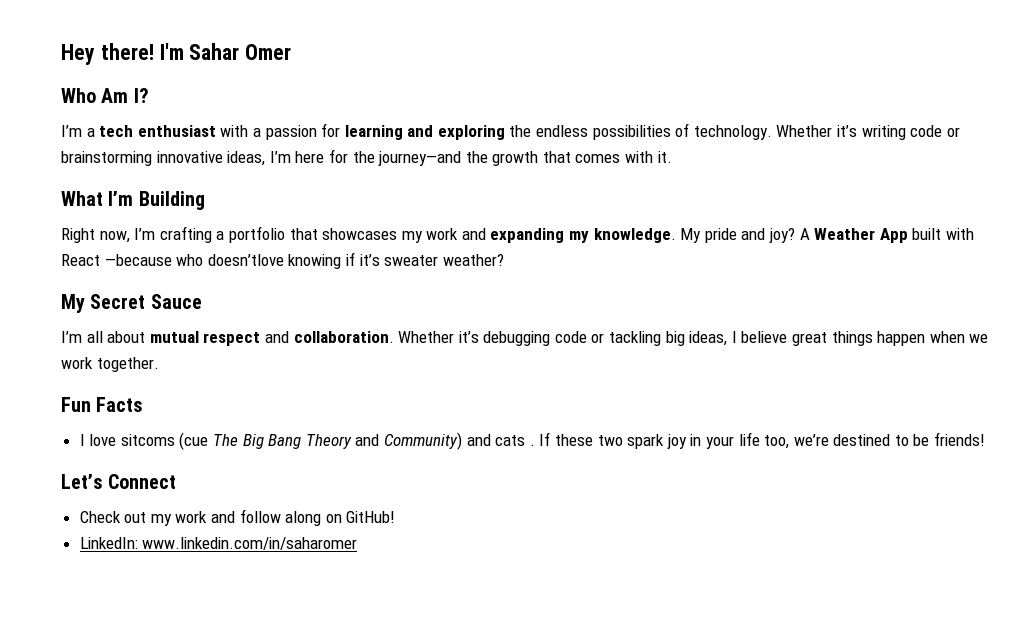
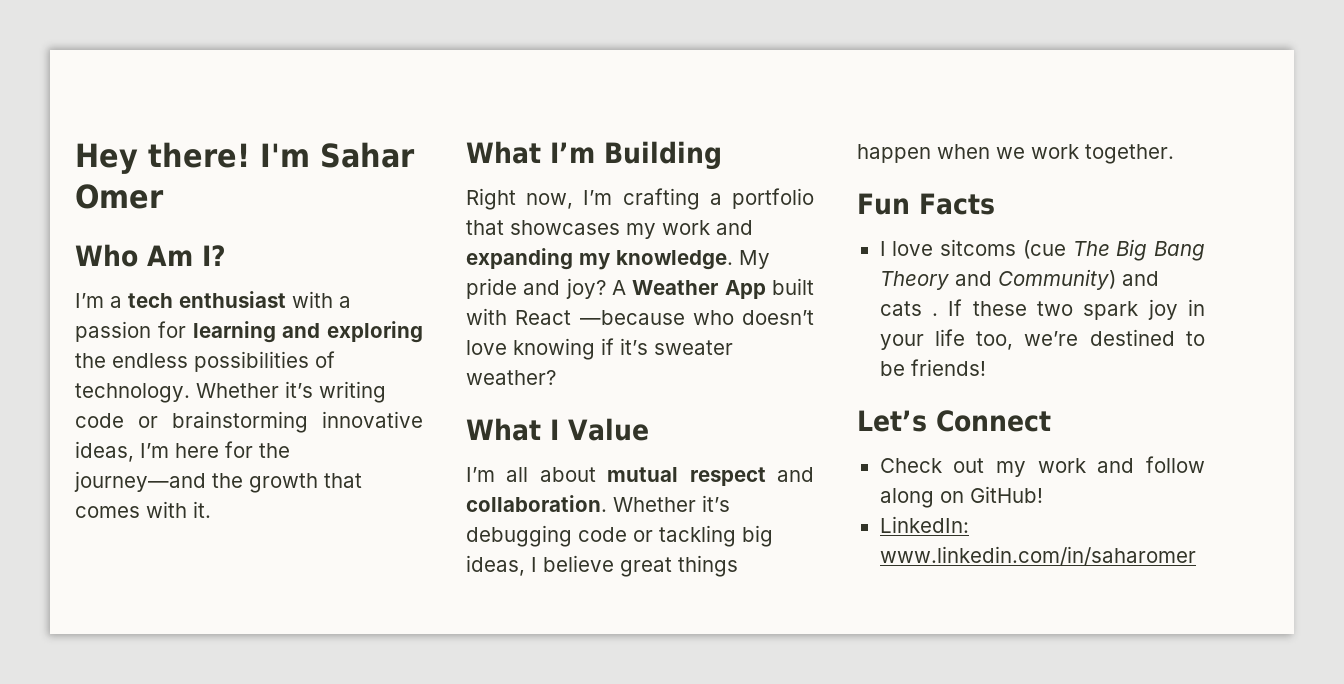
- A Weather App built with React —because who doesn’tlove knowing if it’s sweater weather?
+ A Weather App built with React —because who doesn’t love knowing if it’s sweater weather?
- My Secret Sauce
+ What I Value

